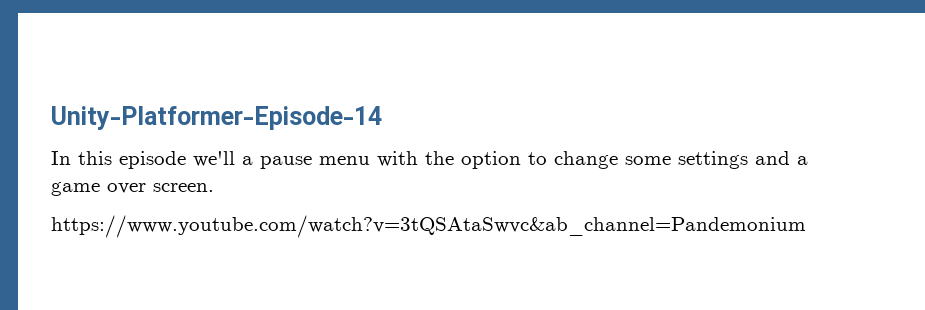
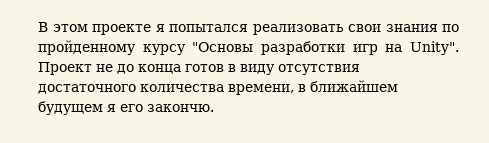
- Unity-Platformer-Episode-14
- In this episode we'll a pause menu with the option to change some settings and a game over screen.
- https://www.youtube.com/watch?v=3tQSAtaSwvc&ab_channel=Pandemonium
+ В этом проекте я попытался реализовать свои знания по пройденному курсу "Основы разработки игр на Unity". Проект не до конца готов в виду отсутствия достаточного количества времени, в ближайшем будущем я его закончю.

